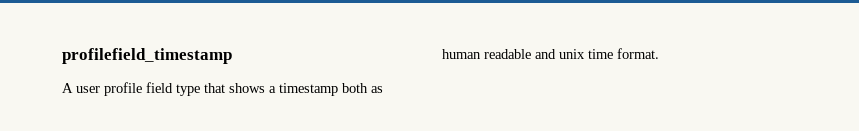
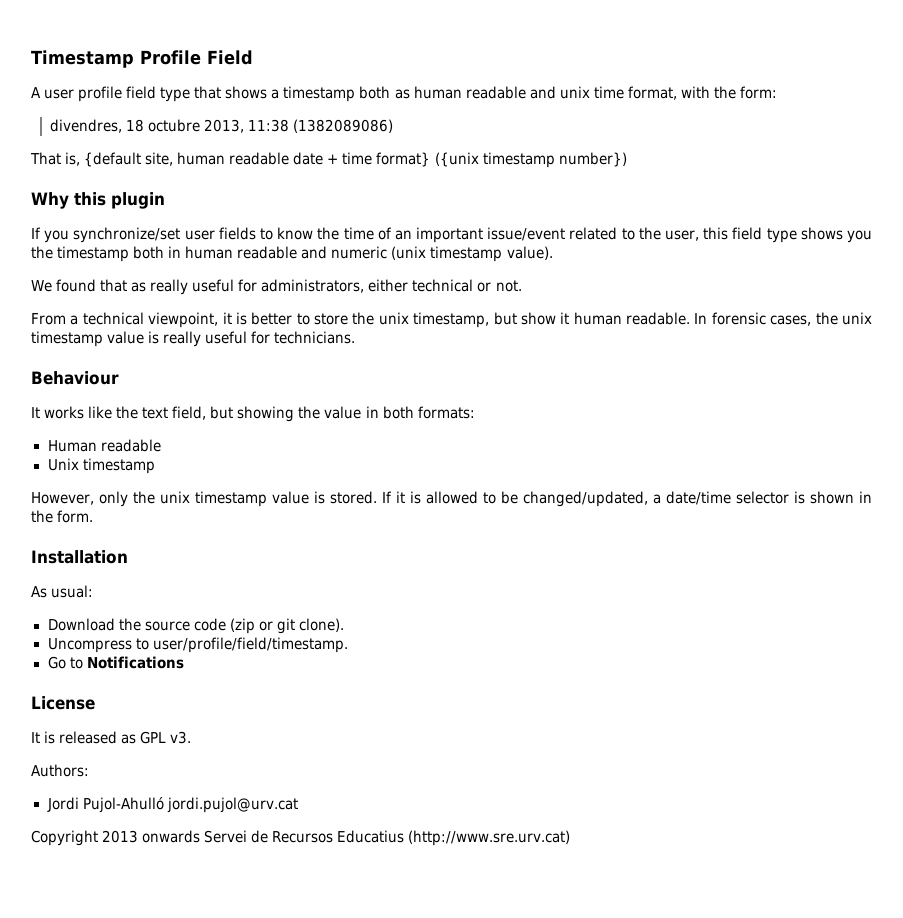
- profilefield_timestamp
+ Timestamp Profile Field
- A user profile field type that shows a timestamp both as human readable and unix time format.
+ A user profile field type that shows a timestamp both as human readable and unix time format, with the form:
+ divendres, 18 octubre 2013, 11:38 (1382089086)
+ That is, {default site, human readable date + time format} ({unix timestamp number})
+ Why this plugin
+ If you synchronize/set user fields to know the time of an important issue/event related to the user, this field type shows you the timestamp both in human readable and numeric (unix timestamp value).
+ We found that as really useful for administrators, either technical or not.
+ From a technical viewpoint, it is better to store the unix timestamp, but show it human readable. In forensic cases, the unix timestamp value is really useful for technicians.
+ Behaviour
+ It works like the text field, but showing the value in both formats:
+ Human readable
+ Unix timestamp
+ However, only the unix timestamp value is stored. If it is allowed to be changed/updated, a date/time selector is shown in the form.
+ Installation
+ As usual:
+ Download the source code (zip or git clone).
+ Uncompress to user/profile/field/timestamp.
+ Go to Notifications
+ License
+ It is released as GPL v3.
+ Authors:
+ Jordi Pujol-Ahulló jordi.pujol@urv.cat
+ Copyright 2013 onwards Servei de Recursos Educatius (http://www.sre.urv.cat)

